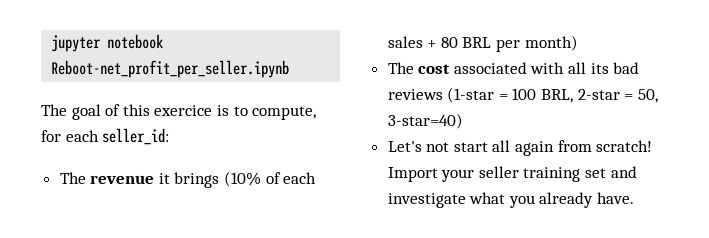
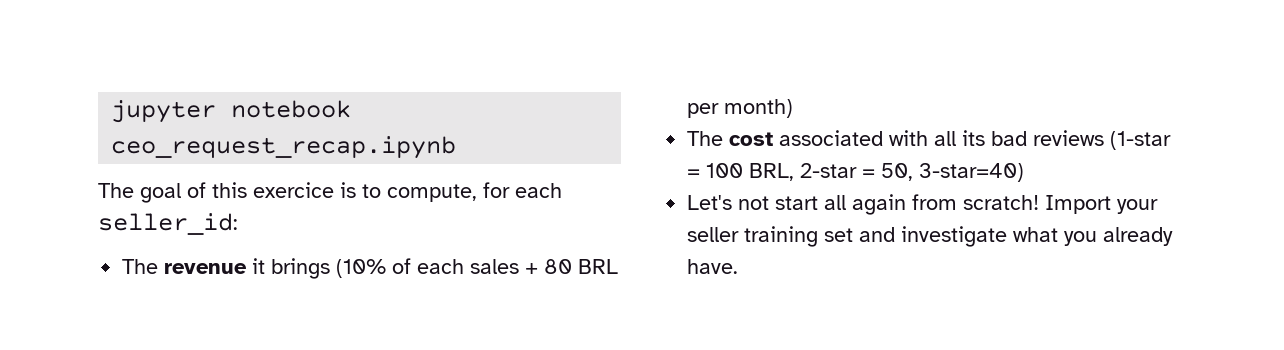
- jupyter notebook Reboot-net_profit_per_seller.ipynb
+ jupyter notebook ceo_request_recap.ipynb

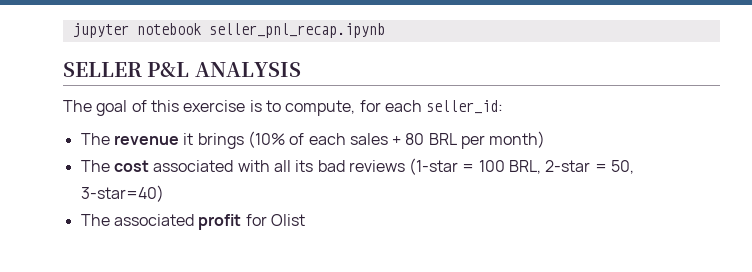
- jupyter notebook ceo_request_recap.ipynb
+ jupyter notebook seller_pnl_recap.ipynb
+ SELLER P&L ANALYSIS
- The goal of this exercice is to compute, for each seller_id:
+ The goal of this exercise is to compute, for each seller_id:
- Let's not start all again from scratch! Import your seller training set and investigate what you already have.
+ The associated profit for Olist

